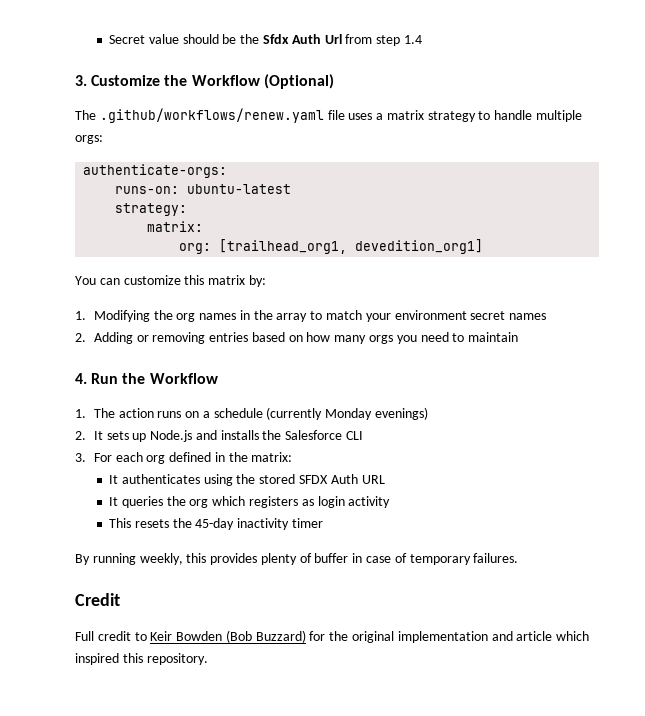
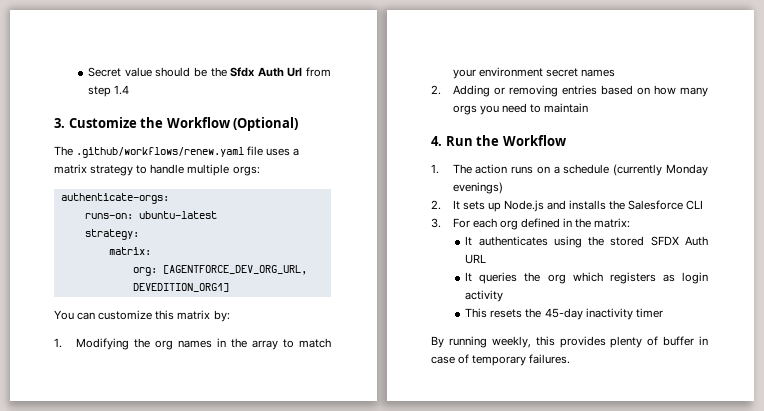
- org: [trailhead_org1, devedition_org1]
+ org: [AGENTFORCE_DEV_ORG_URL, DEVEDITION_ORG1]
- Credit
- Full credit to Keir Bowden (Bob Buzzard) for the original implementation and article which inspired this repository.

